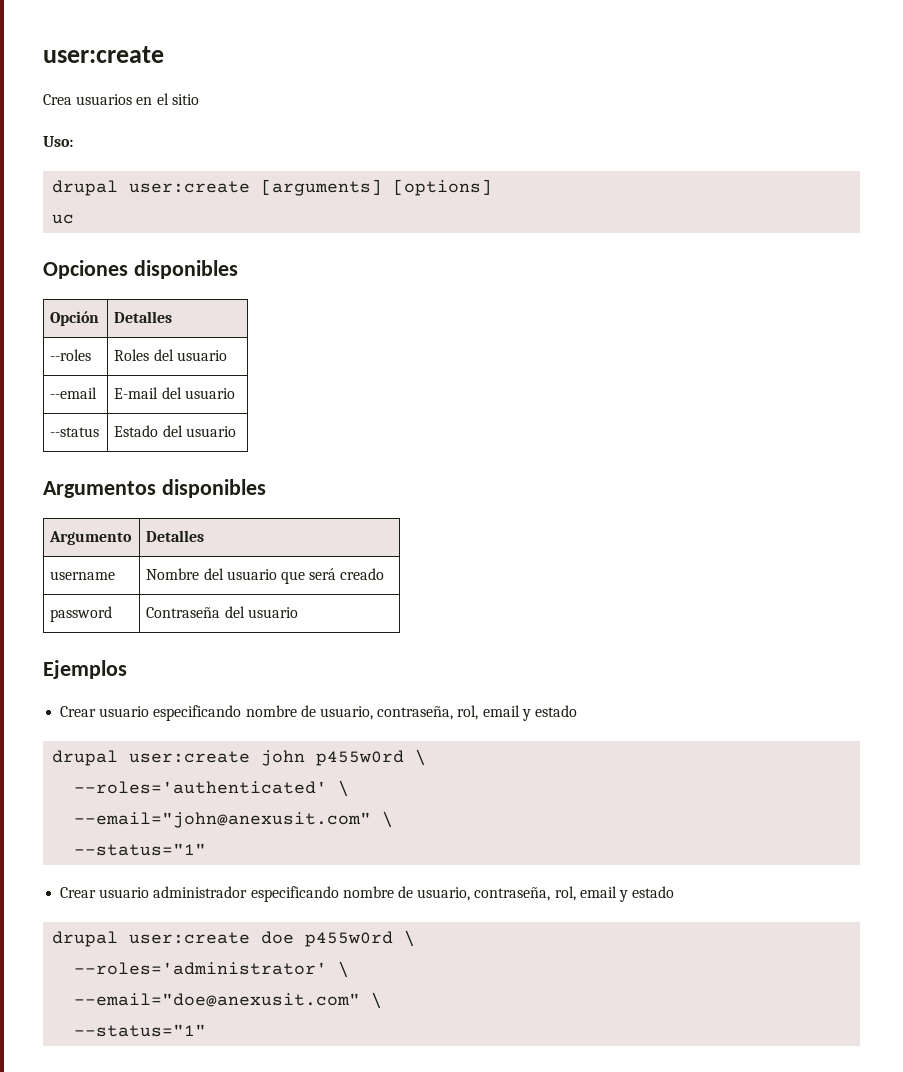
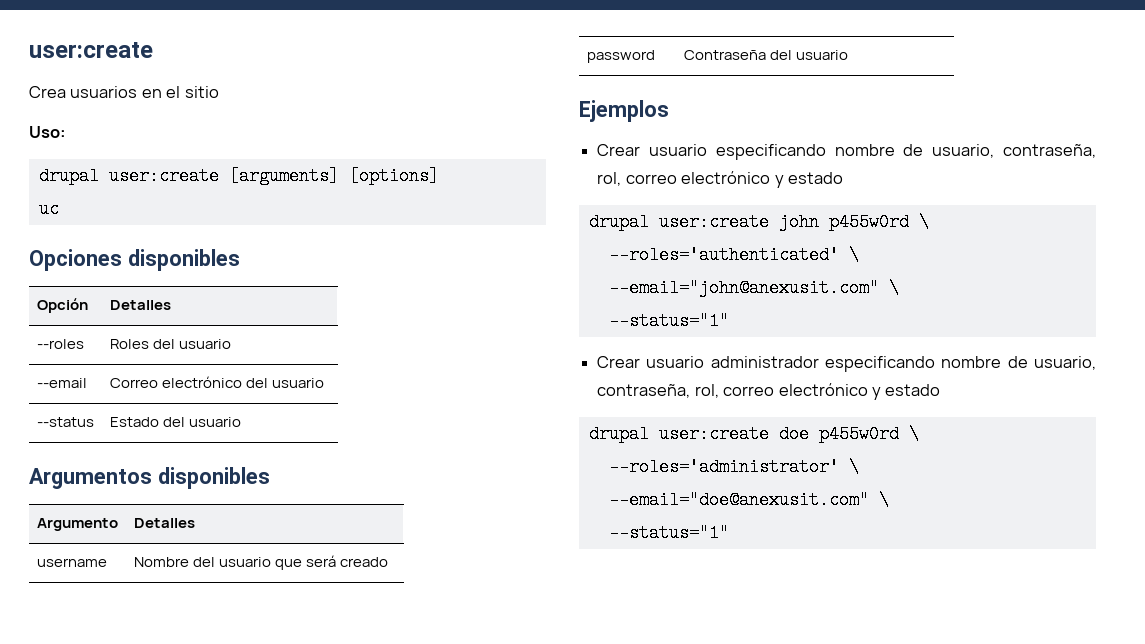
- --email | E-mail del usuario
+ --email | Correo electrónico del usuario
- Crear usuario especificando nombre de usuario, contraseña, rol, email y estado
+ Crear usuario especificando nombre de usuario, contraseña, rol, correo electrónico y estado
- Crear usuario administrador especificando nombre de usuario, contraseña, rol, email y estado
+ Crear usuario administrador especificando nombre de usuario, contraseña, rol, correo electrónico y estado

